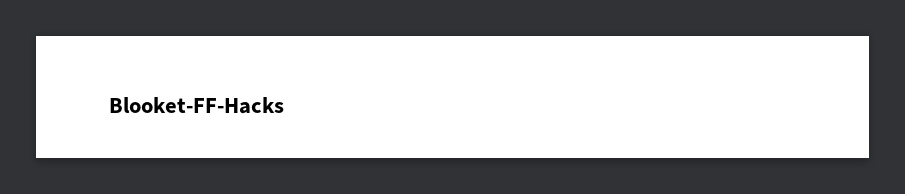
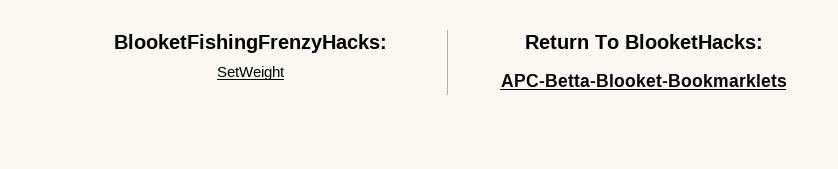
- Blooket-FF-Hacks
+ BlooketFishingFrenzyHacks:
+ SetWeight
+ Return To BlooketHacks:
+ APC-Betta-Blooket-Bookmarklets

